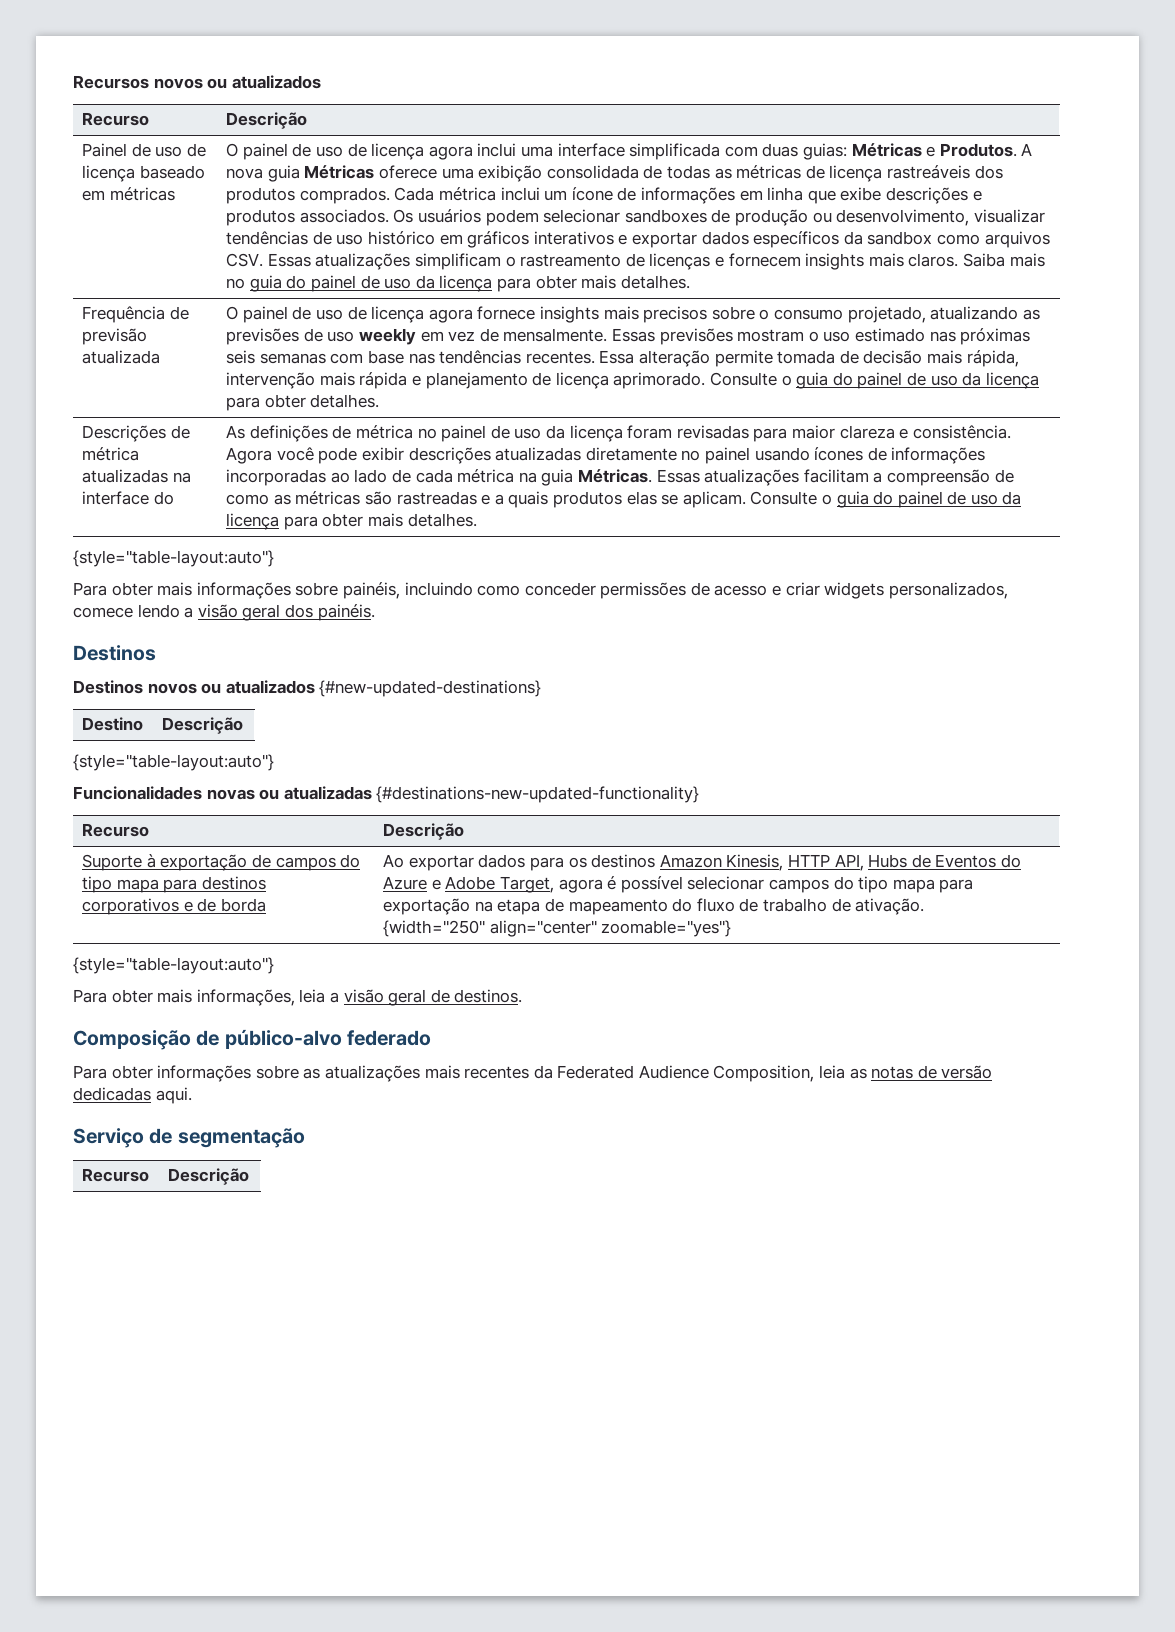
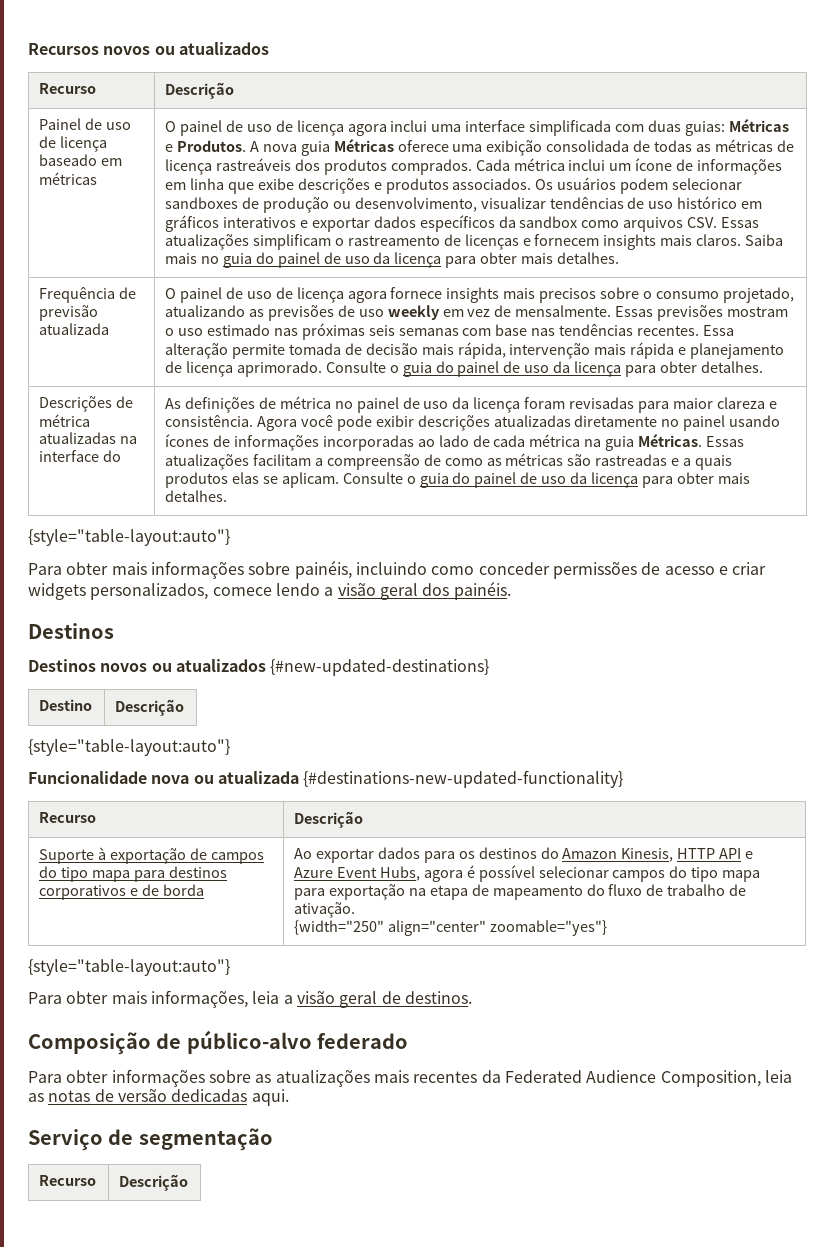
- Funcionalidades novas ou atualizadas {#destinations-new-updated-functionality}
+ Funcionalidade nova ou atualizada {#destinations-new-updated-functionality}
- Ao exportar dados para os destinos Amazon Kinesis, HTTP API, Hubs de Eventos do Azure e Adobe Target, agora é possível selecionar campos do tipo mapa para exportação na etapa de mapeamento do fluxo de trabalho de ativação.
+ Ao exportar dados para os destinos do Amazon Kinesis, HTTP API e Azure Event Hubs, agora é possível selecionar campos do tipo mapa para exportação na etapa de mapeamento do fluxo de trabalho de ativação.

